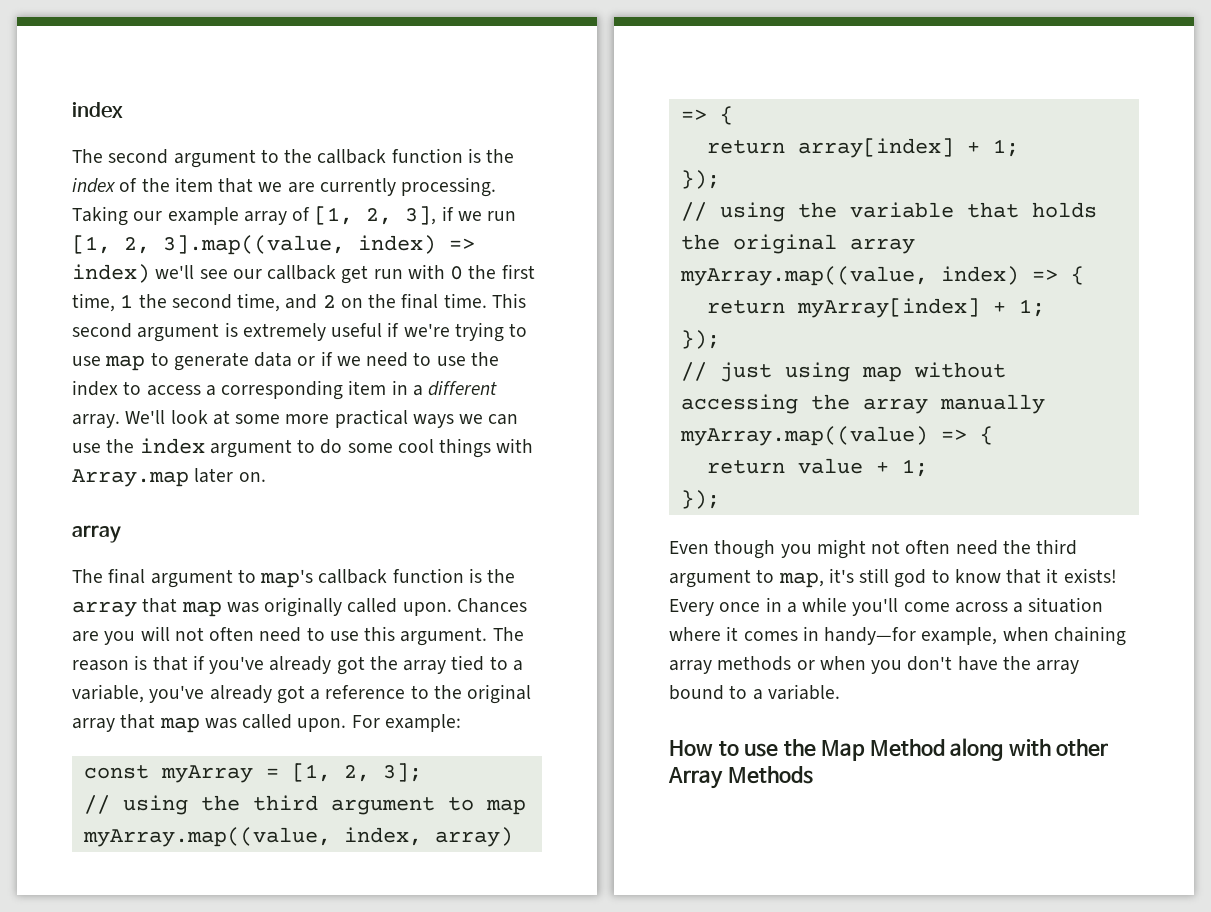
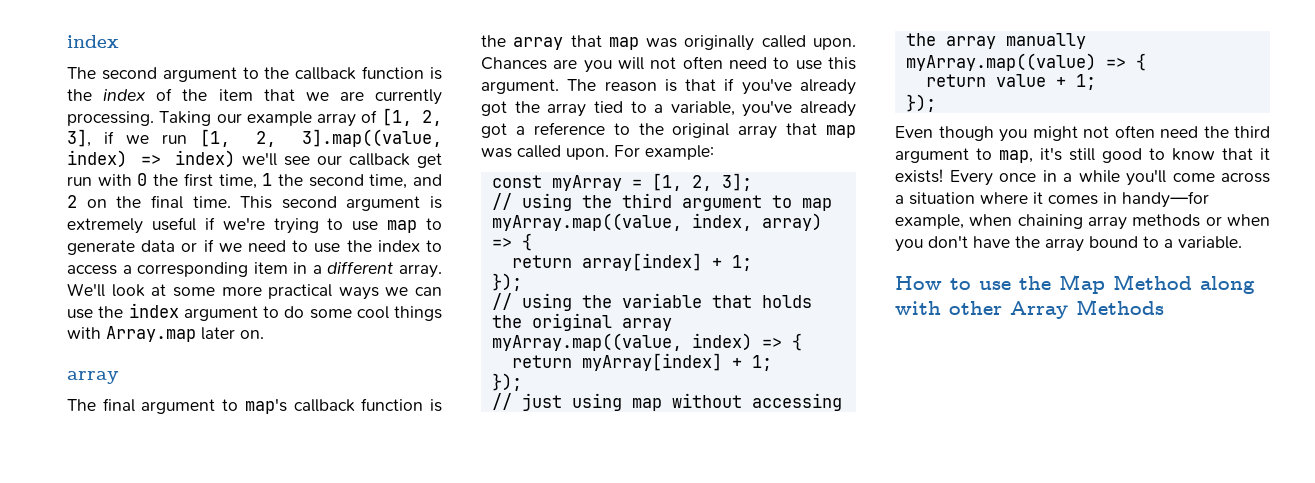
- Even though you might not often need the third argument to map, it's still god to know that it exists!
+ Even though you might not often need the third argument to map, it's still good to know that it exists!

